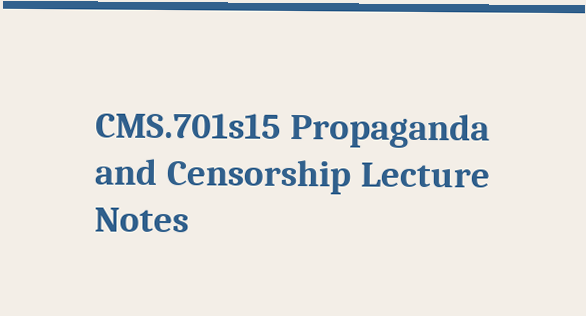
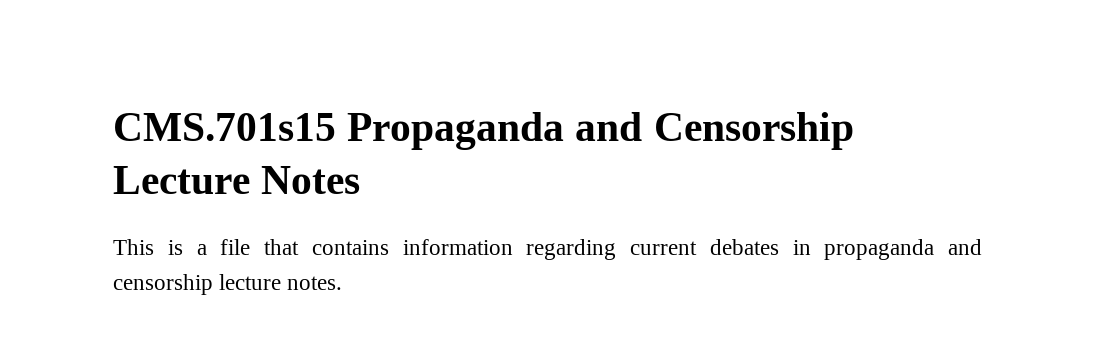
+ This is a file that contains information regarding current debates in propaganda and censorship lecture notes.

